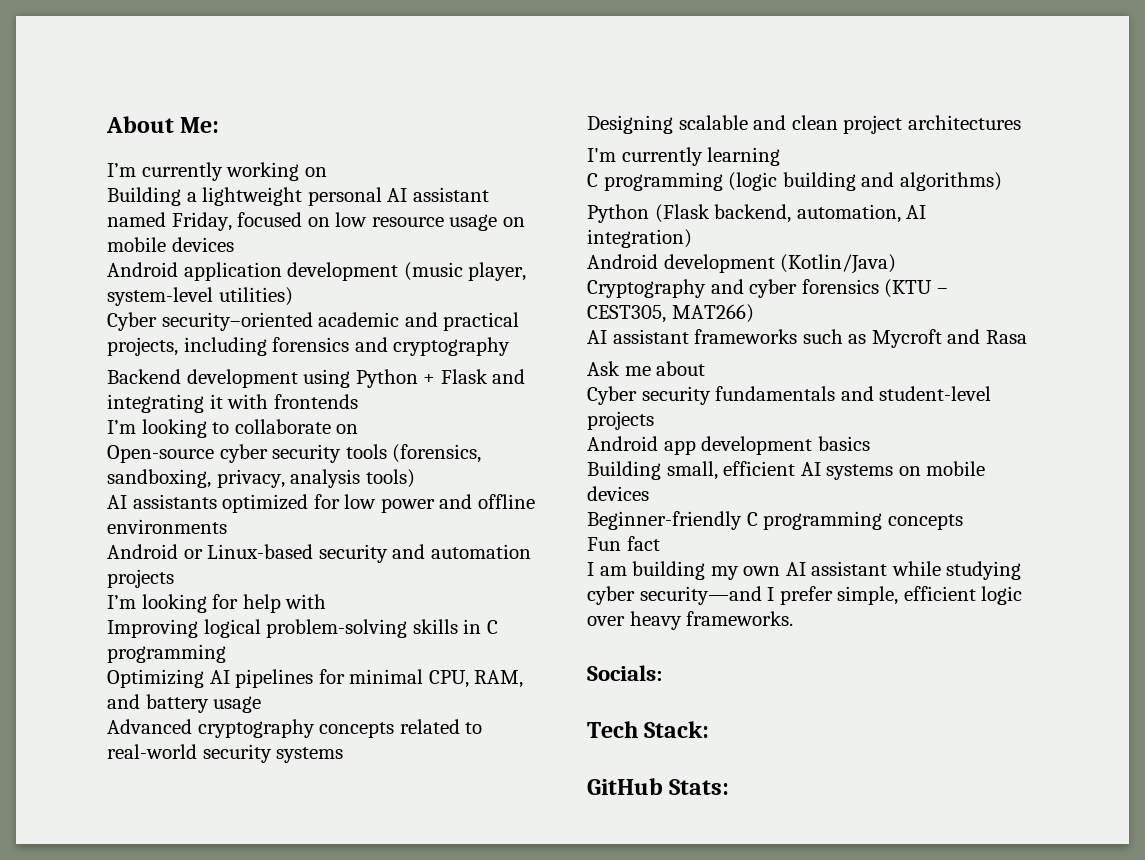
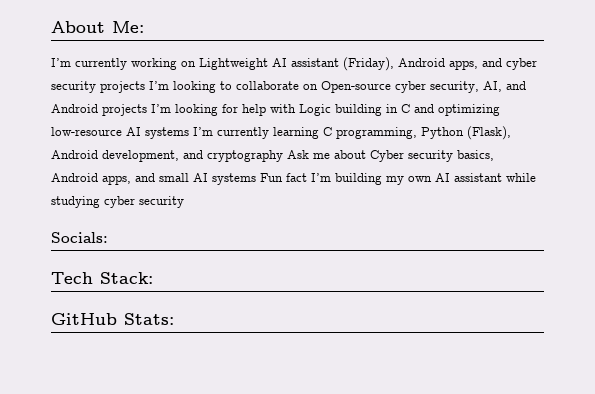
- I’m currently working on
- Building a lightweight personal AI assistant named Friday, focused on low resource usage on mobile devices
- Android application development (music player, system-level utilities)
- Cyber security–oriented academic and practical projects, including forensics and cryptography
- Backend development using Python + Flask and integrating it with frontends
- I’m looking to collaborate on
- Open-source cyber security tools (forensics, sandboxing, privacy, analysis tools)
- AI assistants optimized for low power and offline environments
- Android or Linux-based security and automation projects
- I’m looking for help with
- Improving logical problem-solving skills in C programming
- Optimizing AI pipelines for minimal CPU, RAM, and battery usage
- Advanced cryptography concepts related to real-world security systems
- Designing scalable and clean project architectures
- I'm currently learning
- C programming (logic building and algorithms)
- Python (Flask backend, automation, AI integration)
- Android development (Kotlin/Java)
- Cryptography and cyber forensics (KTU – CEST305, MAT266)
- AI assistant frameworks such as Mycroft and Rasa
- Ask me about
- Cyber security fundamentals and student-level projects
- Android app development basics
- Building small, efficient AI systems on mobile devices
- Beginner-friendly C programming concepts
- Fun fact
- I am building my own AI assistant while studying cyber security—and I prefer simple, efficient logic over heavy frameworks.
+ I’m currently working on Lightweight AI assistant (Friday), Android apps, and cyber security projects I’m looking to collaborate on Open-source cyber security, AI, and Android projects I’m looking for help with Logic building in C and optimizing low-resource AI systems I’m currently learning C programming, Python (Flask), Android development, and cryptography Ask me about Cyber security basics, Android apps, and small AI systems Fun fact I’m building my own AI assistant while studying cyber security

